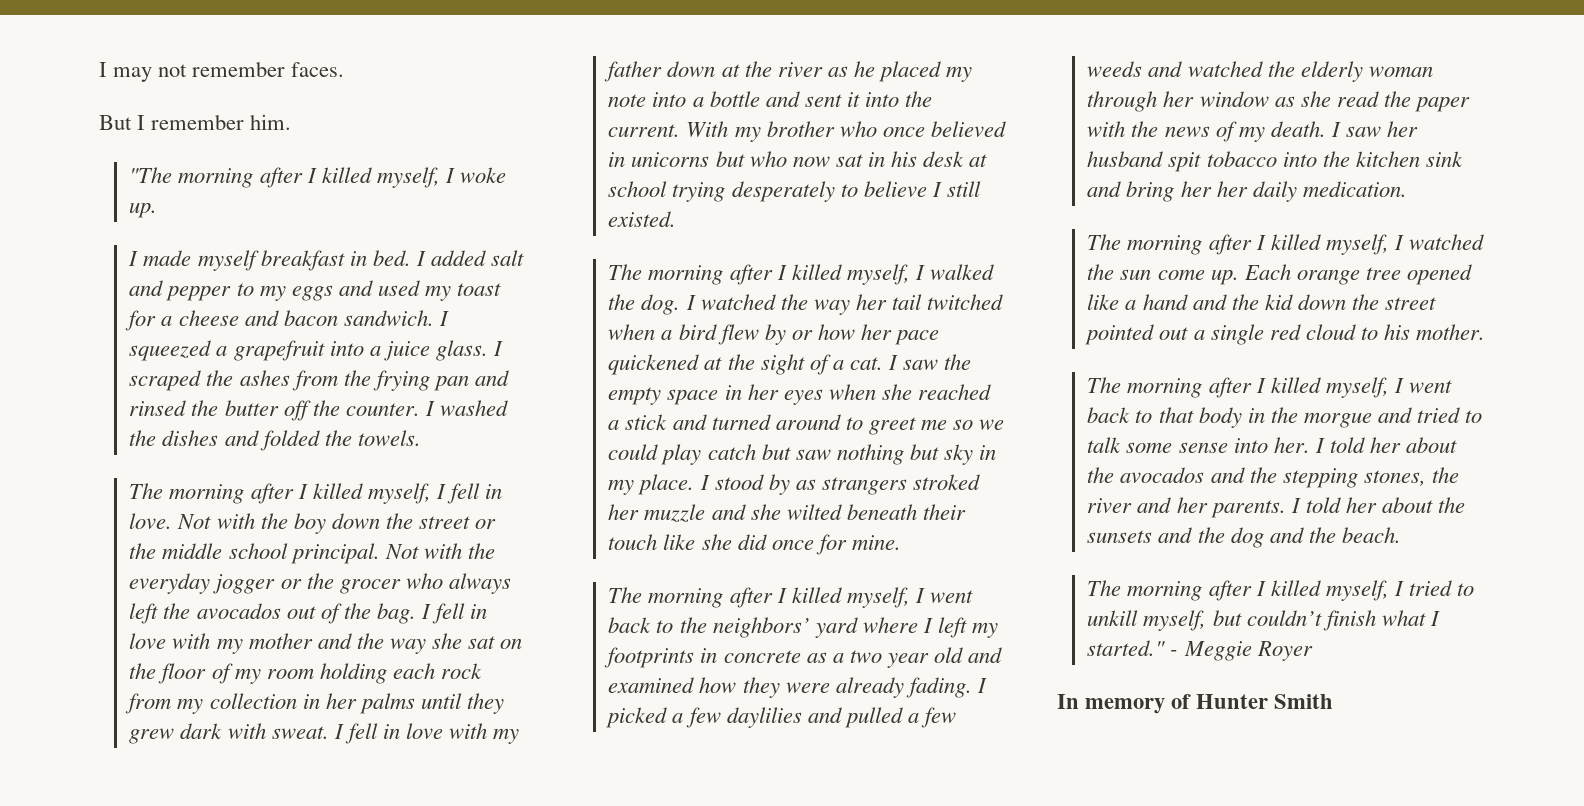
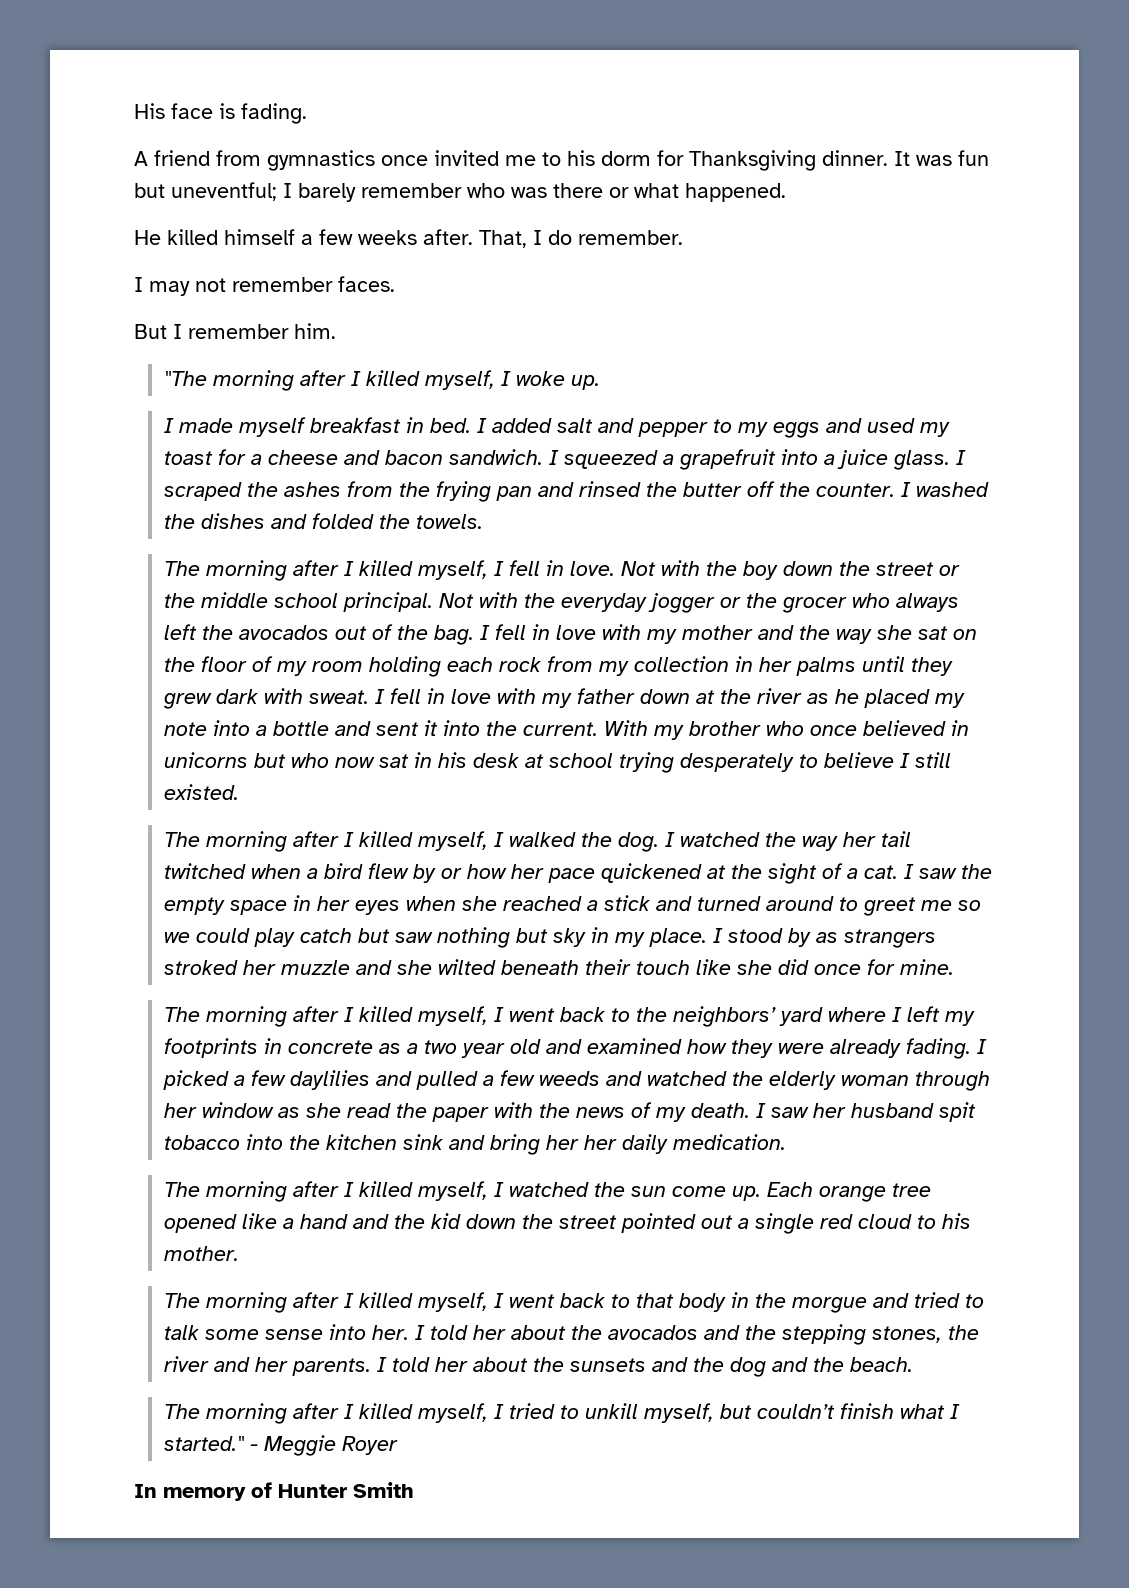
+ His face is fading.
+ A friend from gymnastics once invited me to his dorm for Thanksgiving dinner. It was fun but uneventful; I barely remember who was there or what happened.
+ He killed himself a few weeks after. That, I do remember.

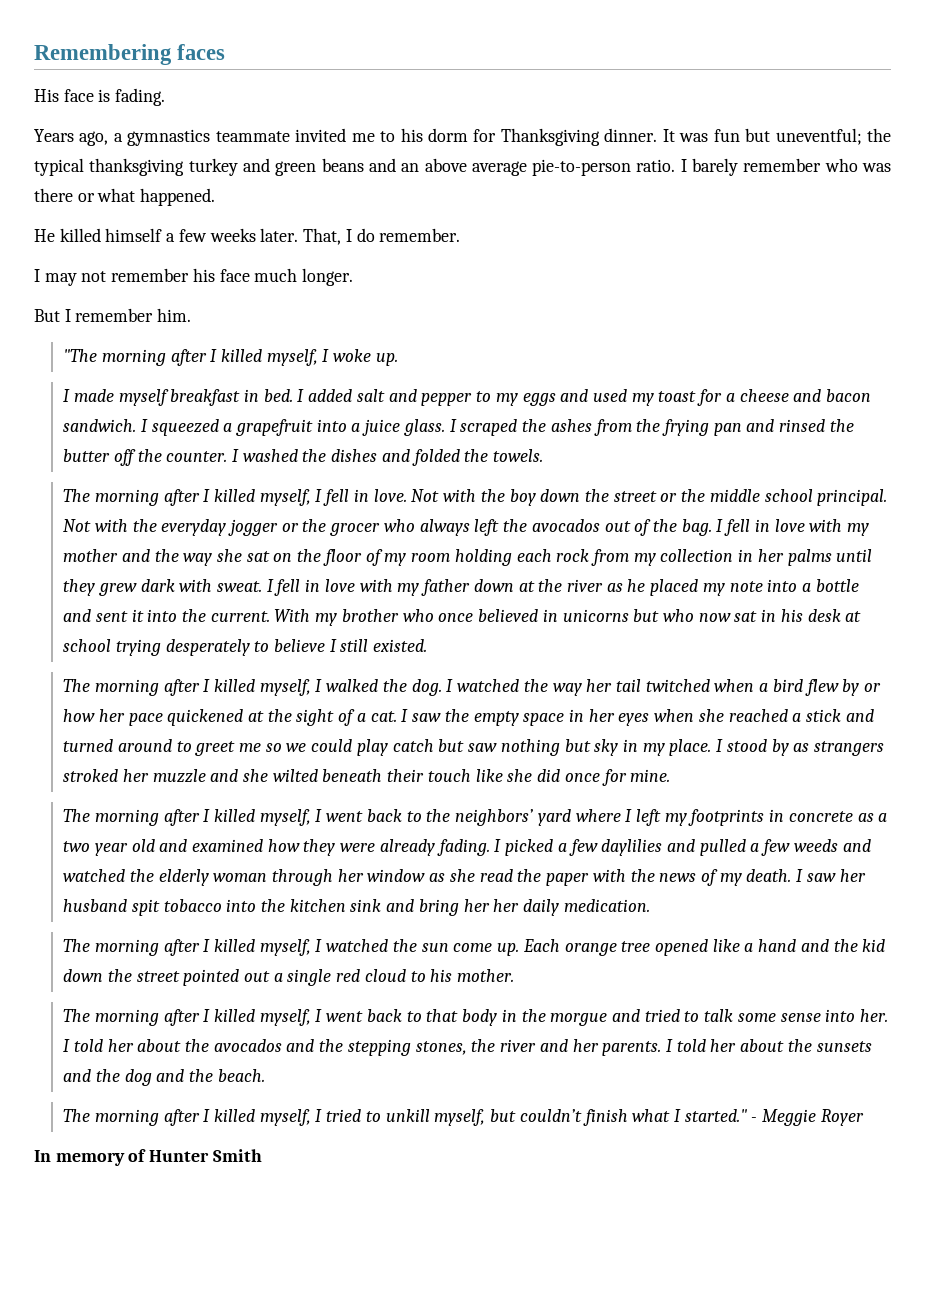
+ Remembering faces
- A friend from gymnastics once invited me to his dorm for Thanksgiving dinner.
+ Years ago, a gymnastics teammate invited me to his dorm for Thanksgiving dinner.
- It was fun but uneventful; I barely remember who was there or what happened.
+ It was fun but uneventful; the typical thanksgiving turkey and green beans and an above average pie-to-person ratio. I barely remember who was there or what happened.
- He killed himself a few weeks after.
+ He killed himself a few weeks later.
- I may not remember faces.
+ I may not remember his face much longer.

